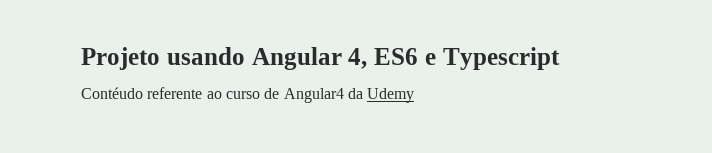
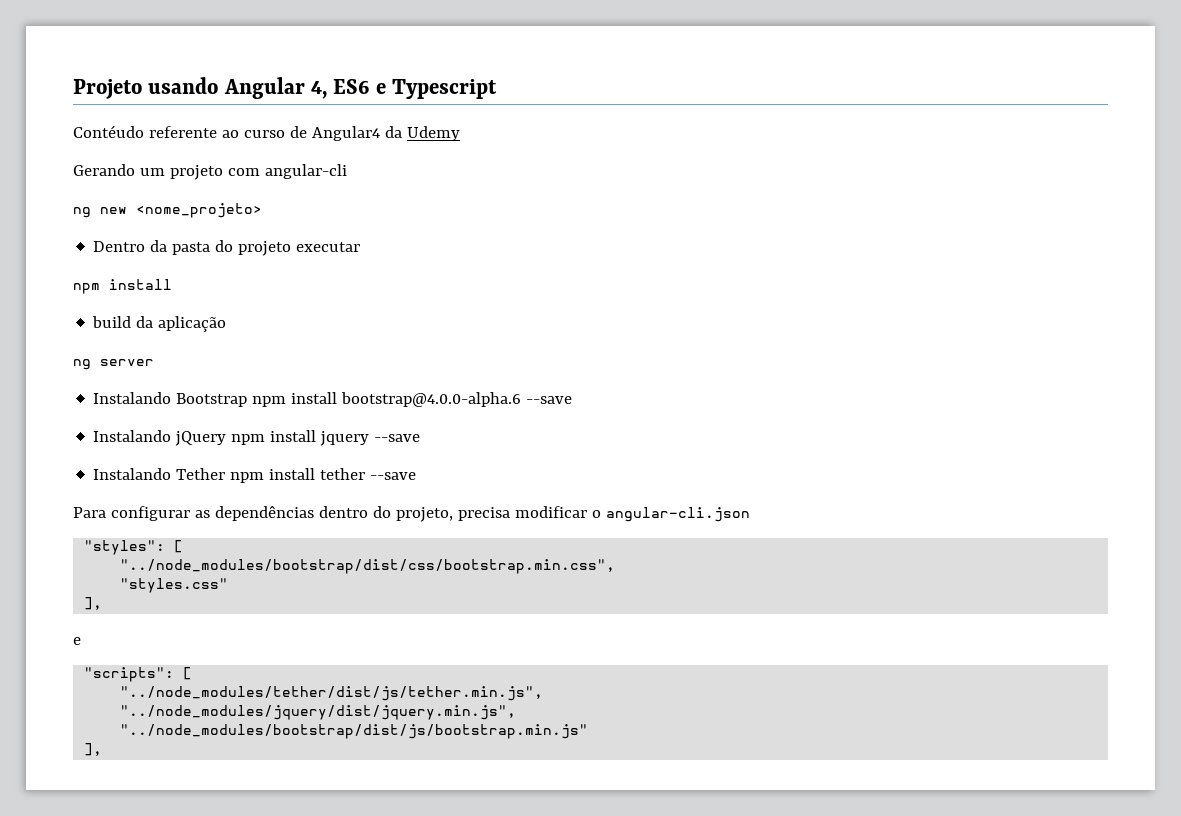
+ Gerando um projeto com angular-cli
+ ng new <nome_projeto>
+ Dentro da pasta do projeto executar
+ npm install
+ build da aplicação
+ ng server
+ Instalando Bootstrap npm install bootstrap@4.0.0-alpha.6 --save
+ Instalando jQuery npm install jquery --save
+ Instalando Tether npm install tether --save
+ Para configurar as dependências dentro do projeto, precisa modificar o angular-cli.json
+ "styles": [
+ "../node_modules/bootstrap/dist/css/bootstrap.min.css",
+ "styles.css"
+ ],
+ e
+ "scripts": [
+ "../node_modules/tether/dist/js/tether.min.js",
+ "../node_modules/jquery/dist/jquery.min.js",
+ "../node_modules/bootstrap/dist/js/bootstrap.min.js"
+ ],

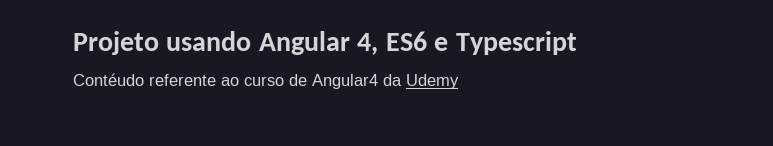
- Gerando um projeto com angular-cli
- ng new <nome_projeto>
- Dentro da pasta do projeto executar
- npm install
- build da aplicação
- ng server
- Instalando Bootstrap npm install bootstrap@4.0.0-alpha.6 --save
- Instalando jQuery npm install jquery --save
- Instalando Tether npm install tether --save
- Para configurar as dependências dentro do projeto, precisa modificar o angular-cli.json
- "styles": [
- "../node_modules/bootstrap/dist/css/bootstrap.min.css",
- "styles.css"
- ],
- e
- "scripts": [
- "../node_modules/tether/dist/js/tether.min.js",
- "../node_modules/jquery/dist/jquery.min.js",
- "../node_modules/bootstrap/dist/js/bootstrap.min.js"
- ],

